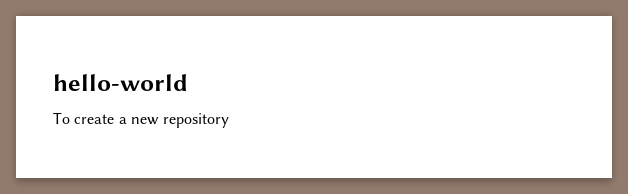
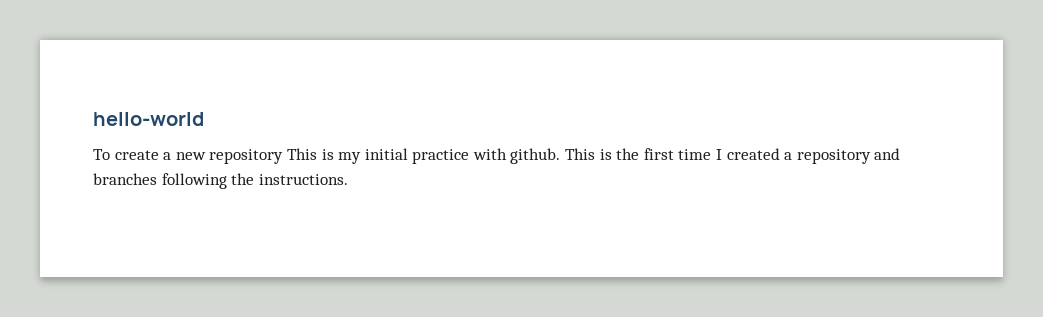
- To create a new repository
+ To create a new repository This is my initial practice with github. This is the first time I created a repository and branches following the instructions.

